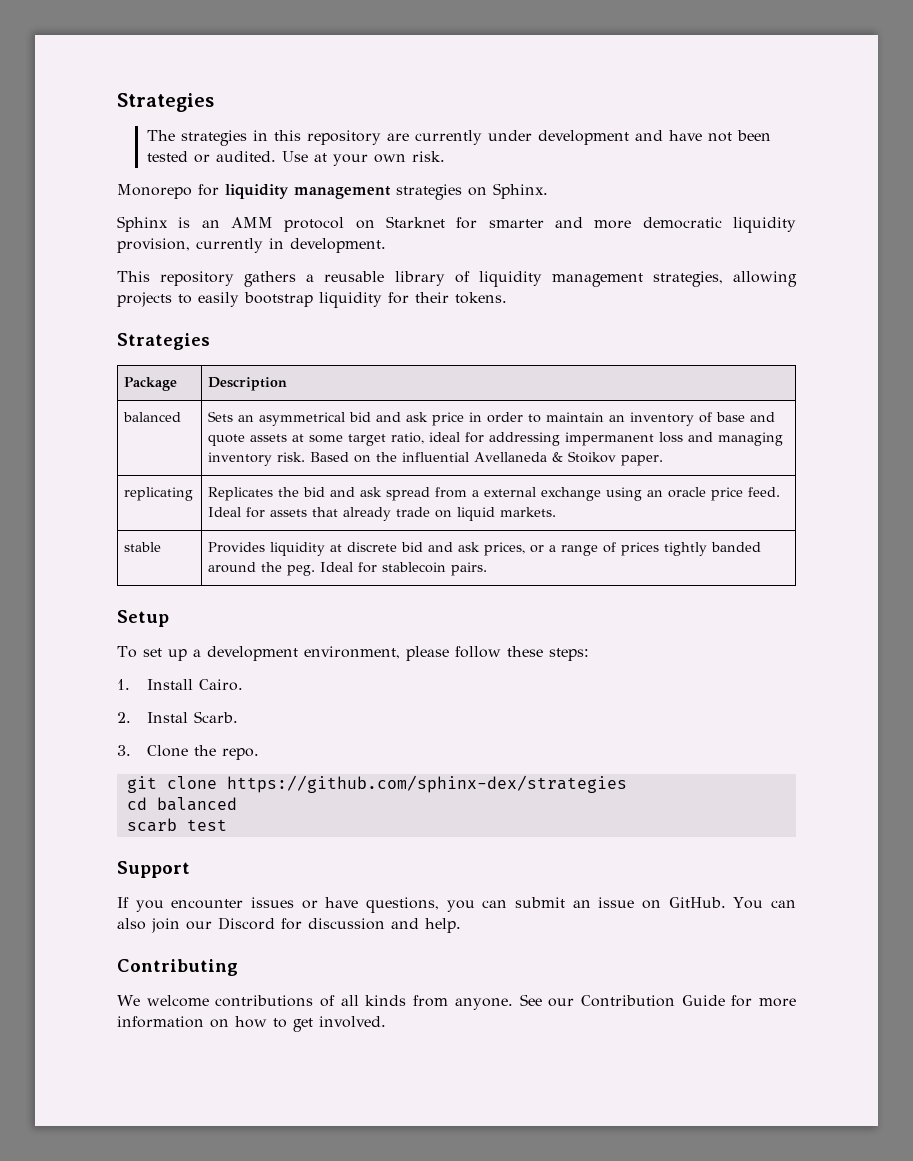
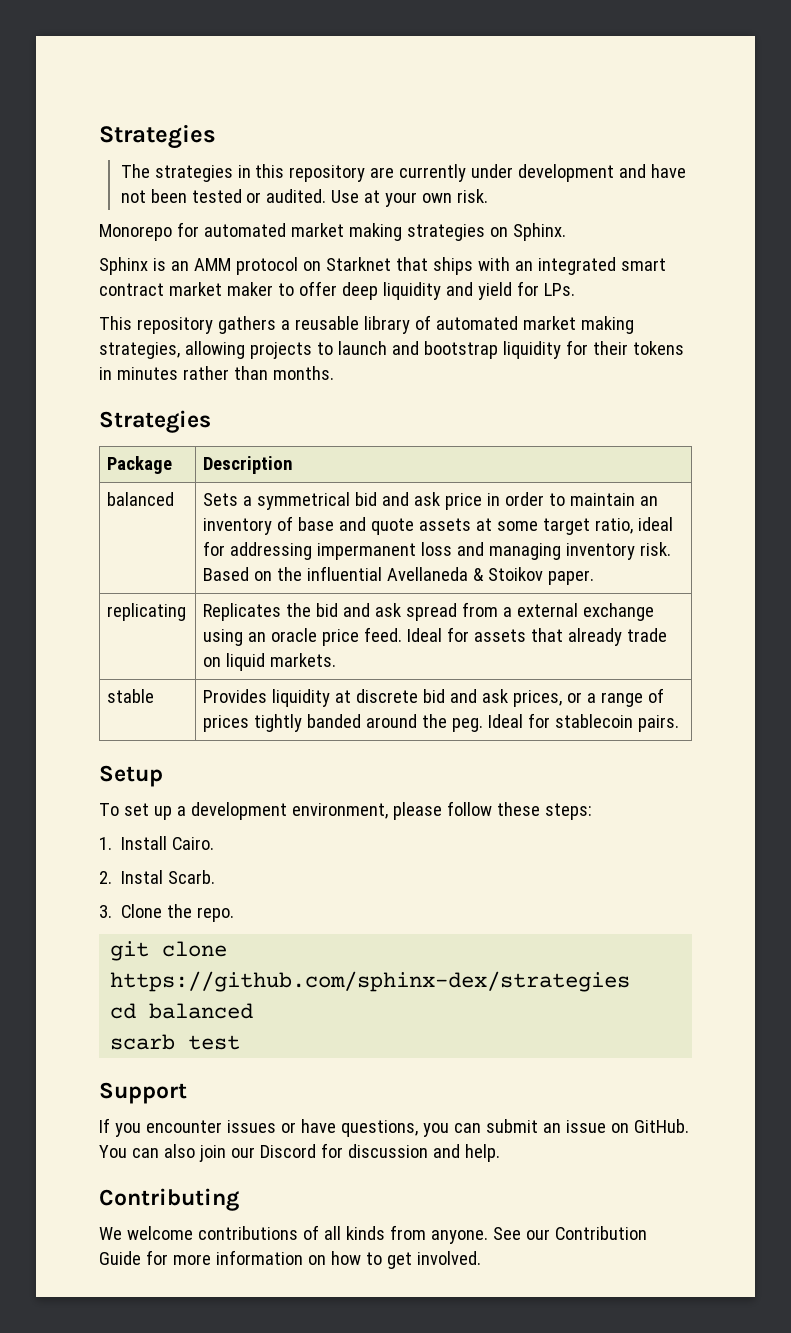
- Monorepo for liquidity management strategies on Sphinx.
+ Monorepo for automated market making strategies on Sphinx.
- Sphinx is an AMM protocol on Starknet for smarter and more democratic liquidity provision, currently in development.
+ Sphinx is an AMM protocol on Starknet that ships with an integrated smart contract market maker to offer deep liquidity and yield for LPs.
- This repository gathers a reusable library of liquidity management strategies, allowing projects to easily bootstrap liquidity for their tokens.
+ This repository gathers a reusable library of automated market making strategies, allowing projects to launch and bootstrap liquidity for their tokens in minutes rather than months.
- balanced | Sets an asymmetrical bid and ask price in order to maintain an inventory of base and quote assets at some target ratio, ideal for addressing impermanent loss and managing inventory risk. Based on the influential Avellaneda & Stoikov paper.
+ balanced | Sets a symmetrical bid and ask price in order to maintain an inventory of base and quote assets at some target ratio, ideal for addressing impermanent loss and managing inventory risk. Based on the influential Avellaneda & Stoikov paper.

